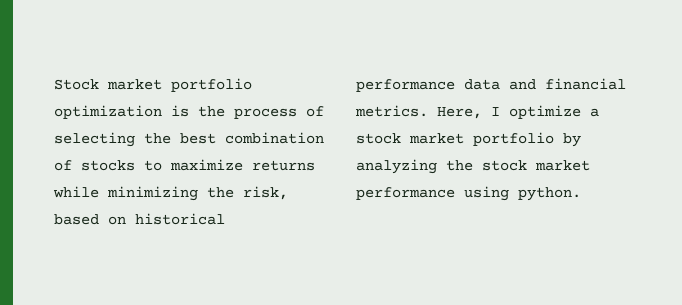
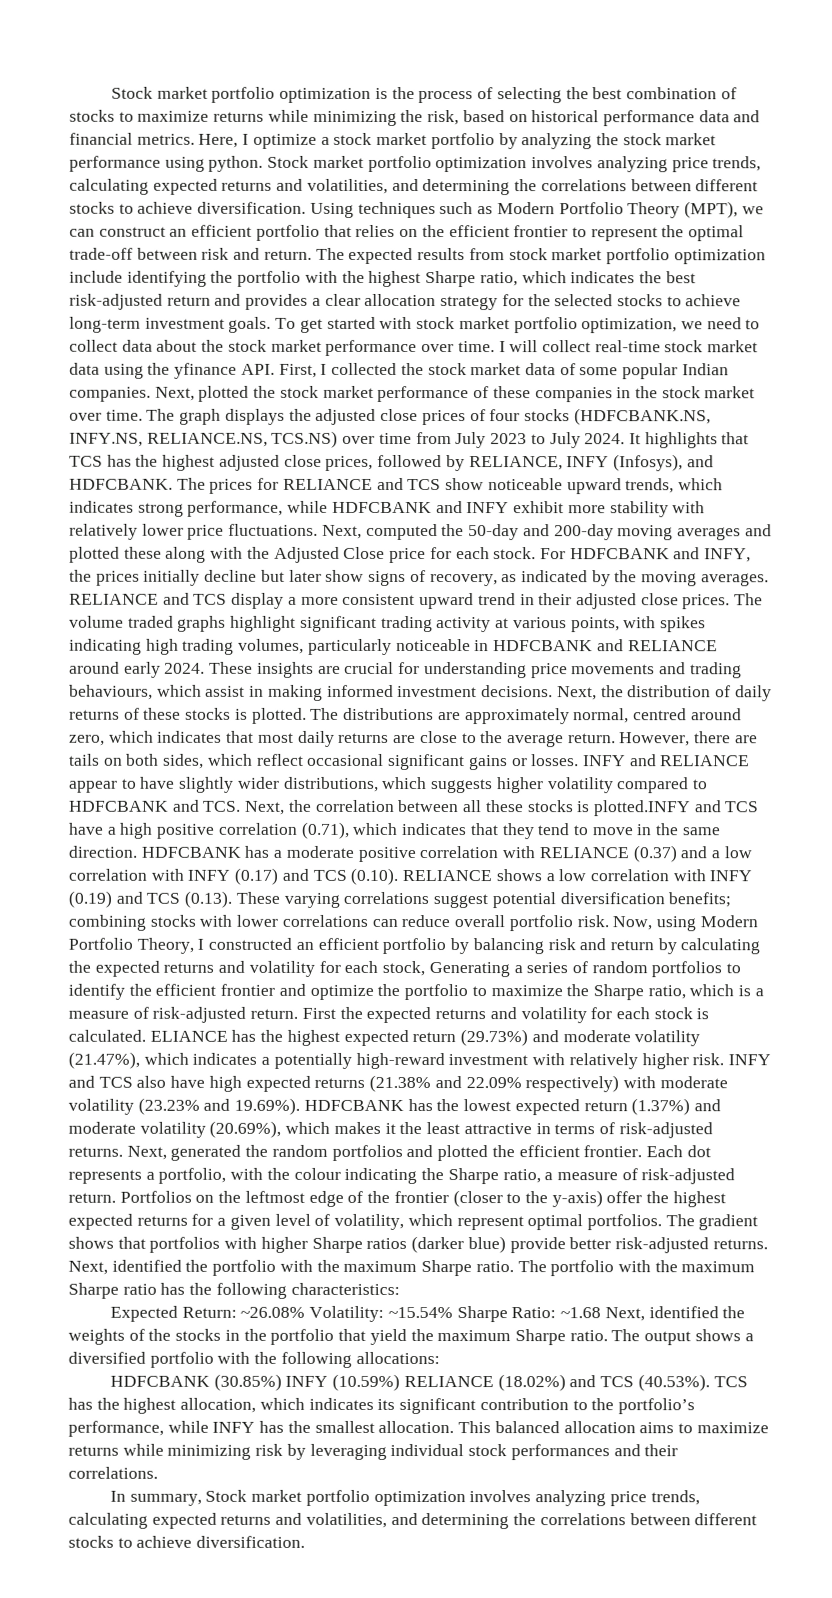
+ Stock market portfolio optimization involves analyzing price trends, calculating expected returns and volatilities, and determining the correlations between different stocks to achieve diversification. Using techniques such as Modern Portfolio Theory (MPT), we can construct an efficient portfolio that relies on the efficient frontier to represent the optimal trade-off between risk and return. The expected results from stock market portfolio optimization include identifying the portfolio with the highest Sharpe ratio, which indicates the best risk-adjusted return and provides a clear allocation strategy for the selected stocks to achieve long-term investment goals. To get started with stock market portfolio optimization, we need to collect data about the stock market performance over time. I will collect real-time stock market data using the yfinance API. First, I collected the stock market data of some popular Indian companies. Next, plotted the stock market performance of these companies in the stock market over time. The graph displays the adjusted close prices of four stocks (HDFCBANK.NS, INFY.NS, RELIANCE.NS, TCS.NS) over time from July 2023 to July 2024. It highlights that TCS has the highest adjusted close prices, followed by RELIANCE, INFY (Infosys), and HDFCBANK. The prices for RELIANCE and TCS show noticeable upward trends, which indicates strong performance, while HDFCBANK and INFY exhibit more stability with relatively lower price fluctuations. Next, computed the 50-day and 200-day moving averages and plotted these along with the Adjusted Close price for each stock. For HDFCBANK and INFY, the prices initially decline but later show signs of recovery, as indicated by the moving averages. RELIANCE and TCS display a more consistent upward trend in their adjusted close prices. The volume traded graphs highlight significant trading activity at various points, with spikes indicating high trading volumes, particularly noticeable in HDFCBANK and RELIANCE around early 2024. These insights are crucial for understanding price movements and trading behaviours, which assist in making informed investment decisions. Next, the distribution of daily returns of these stocks is plotted. The distributions are approximately normal, centred around zero, which indicates that most daily returns are close to the average return. However, there are tails on both sides, which reflect occasional significant gains or losses. INFY and RELIANCE appear to have slightly wider distributions, which suggests higher volatility compared to HDFCBANK and TCS. Next, the correlation between all these stocks is plotted.INFY and TCS have a high positive correlation (0.71), which indicates that they tend to move in the same direction. HDFCBANK has a moderate positive correlation with RELIANCE (0.37) and a low correlation with INFY (0.17) and TCS (0.10). RELIANCE shows a low correlation with INFY (0.19) and TCS (0.13). These varying correlations suggest potential diversification benefits; combining stocks with lower correlations can reduce overall portfolio risk. Now, using Modern Portfolio Theory, I constructed an efficient portfolio by balancing risk and return by calculating the expected returns and volatility for each stock, Generating a series of random portfolios to identify the efficient frontier and optimize the portfolio to maximize the Sharpe ratio, which is a measure of risk-adjusted return. First the expected returns and volatility for each stock is calculated. ELIANCE has the highest expected return (29.73%) and moderate volatility (21.47%), which indicates a potentially high-reward investment with relatively higher risk. INFY and TCS also have high expected returns (21.38% and 22.09% respectively) with moderate volatility (23.23% and 19.69%). HDFCBANK has the lowest expected return (1.37%) and moderate volatility (20.69%), which makes it the least attractive in terms of risk-adjusted returns. Next, generated the random portfolios and plotted the efficient frontier. Each dot represents a portfolio, with the colour indicating the Sharpe ratio, a measure of risk-adjusted return. Portfolios on the leftmost edge of the frontier (closer to the y-axis) offer the highest expected returns for a given level of volatility, which represent optimal portfolios. The gradient shows that portfolios with higher Sharpe ratios (darker blue) provide better risk-adjusted returns. Next, identified the portfolio with the maximum Sharpe ratio. The portfolio with the maximum Sharpe ratio has the following characteristics:
+ Expected Return: ~26.08% Volatility: ~15.54% Sharpe Ratio: ~1.68 Next, identified the weights of the stocks in the portfolio that yield the maximum Sharpe ratio. The output shows a diversified portfolio with the following allocations:
+ HDFCBANK (30.85%) INFY (10.59%) RELIANCE (18.02%) and TCS (40.53%). TCS has the highest allocation, which indicates its significant contribution to the portfolio’s performance, while INFY has the smallest allocation. This balanced allocation aims to maximize returns while minimizing risk by leveraging individual stock performances and their correlations.
+ In summary, Stock market portfolio optimization involves analyzing price trends, calculating expected returns and volatilities, and determining the correlations between different stocks to achieve diversification.

